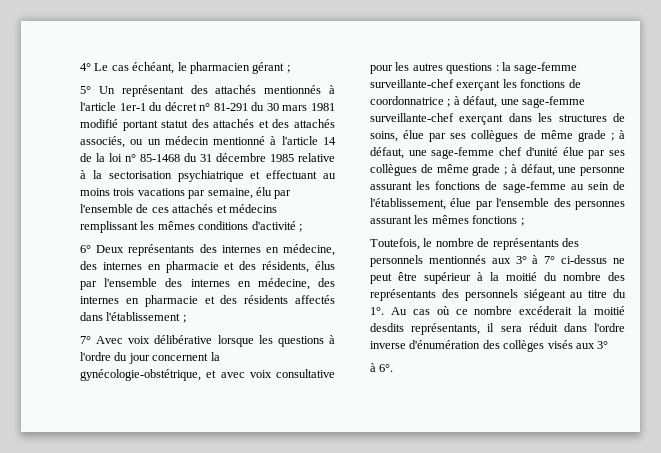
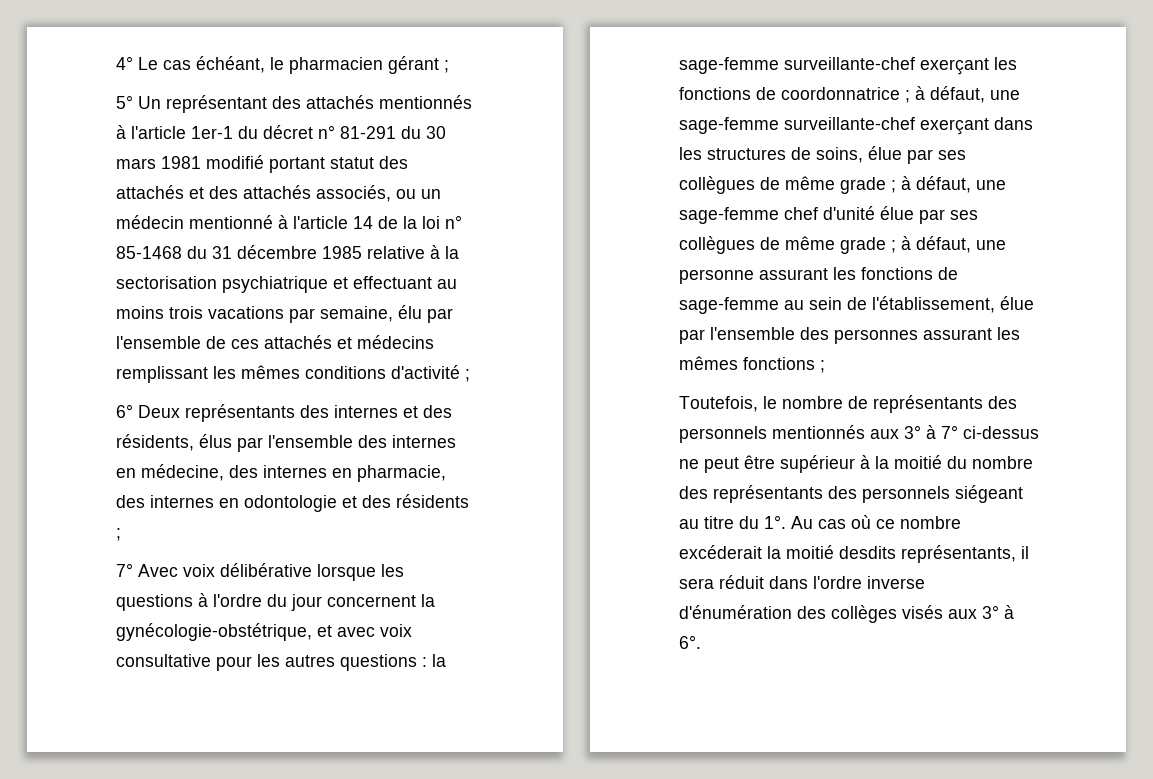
- 6° Deux représentants des internes en médecine, des internes en pharmacie et des résidents, élus par l'ensemble des internes en médecine, des internes en pharmacie et des résidents affectés dans l'établissement ;
+ 6° Deux représentants des internes et des résidents, élus par l'ensemble des internes en médecine, des internes en pharmacie, des internes en odontologie et des résidents ;
- Au cas où ce nombre excéderait la moitié desdits représentants, il sera réduit dans l'ordre inverse d'énumération des collèges visés aux 3°
- à 6°.
+ Au cas où ce nombre excéderait la moitié desdits représentants, il sera réduit dans l'ordre inverse d'énumération des collèges visés aux 3° à 6°.

